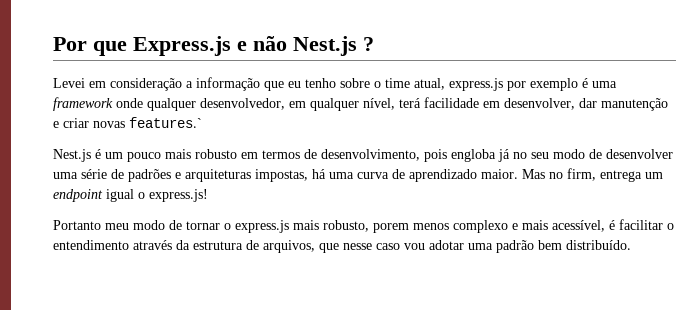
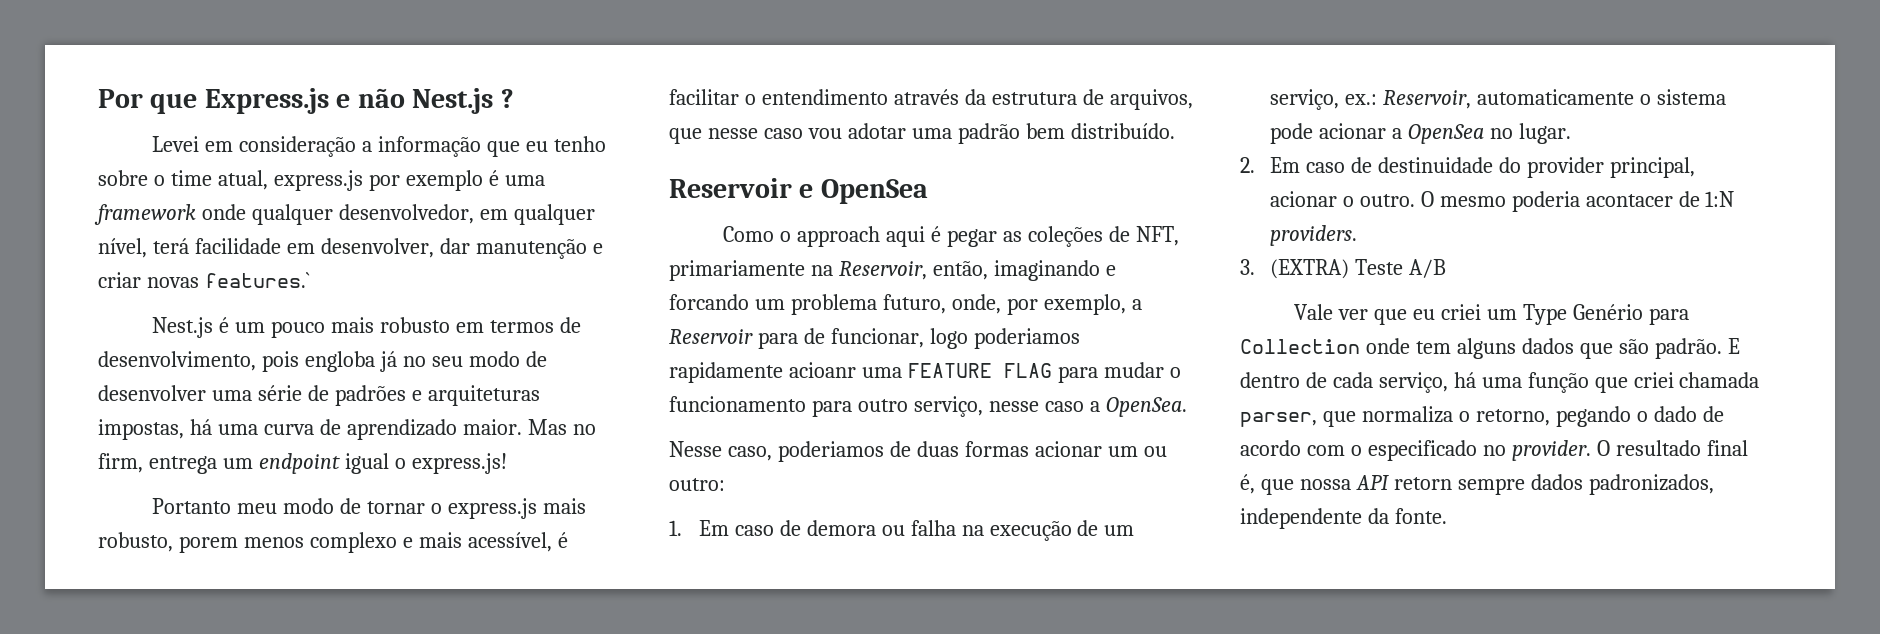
+ Reservoir e OpenSea
+ Como o approach aqui é pegar as coleções de NFT, primariamente na Reservoir, então, imaginando e forcando um problema futuro, onde, por exemplo, a Reservoir para de funcionar, logo poderiamos rapidamente acioanr uma FEATURE FLAG para mudar o funcionamento para outro serviço, nesse caso a OpenSea.
+ Nesse caso, poderiamos de duas formas acionar um ou outro:
+ 1. Em caso de demora ou falha na execução de um serviço, ex.: Reservoir, automaticamente o sistema pode acionar a OpenSea no lugar.
+ 2. Em caso de destinuidade do provider principal, acionar o outro. O mesmo poderia acontacer de 1:N providers.
+ 3. (EXTRA) Teste A/B
+ Vale ver que eu criei um Type Genério para Collection onde tem alguns dados que são padrão. E dentro de cada serviço, há uma função que criei chamada parser, que normaliza o retorno, pegando o dado de acordo com o especificado no provider. O resultado final é, que nossa API retorn sempre dados padronizados, independente da fonte.

